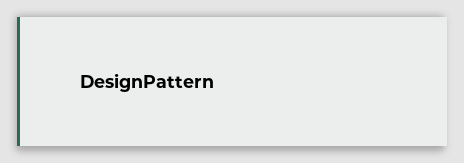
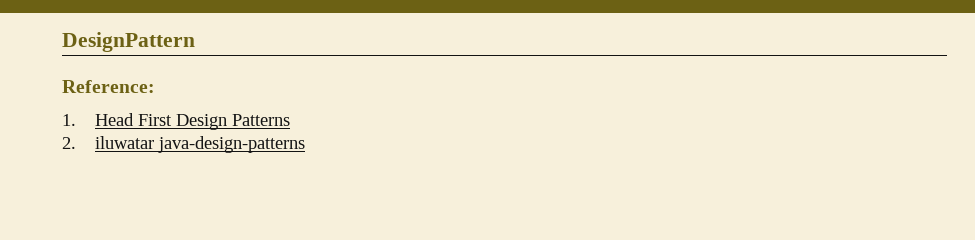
+ Reference:
+ 1. Head First Design Patterns
+ 2. iluwatar java-design-patterns

